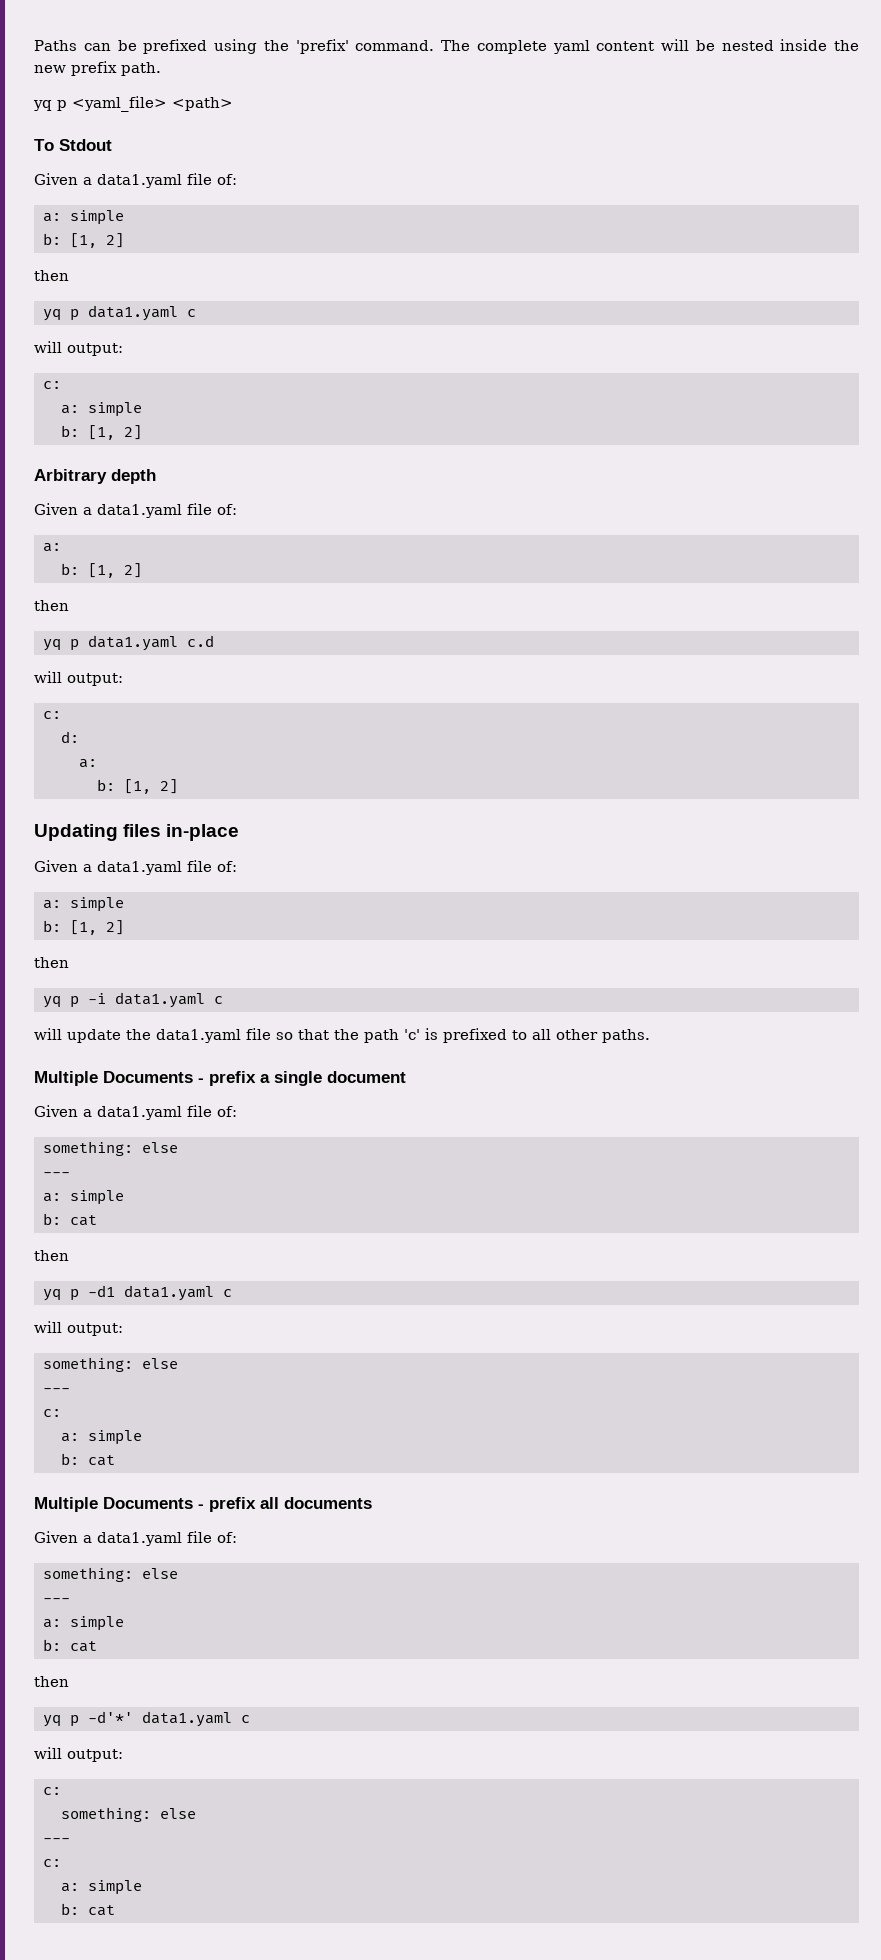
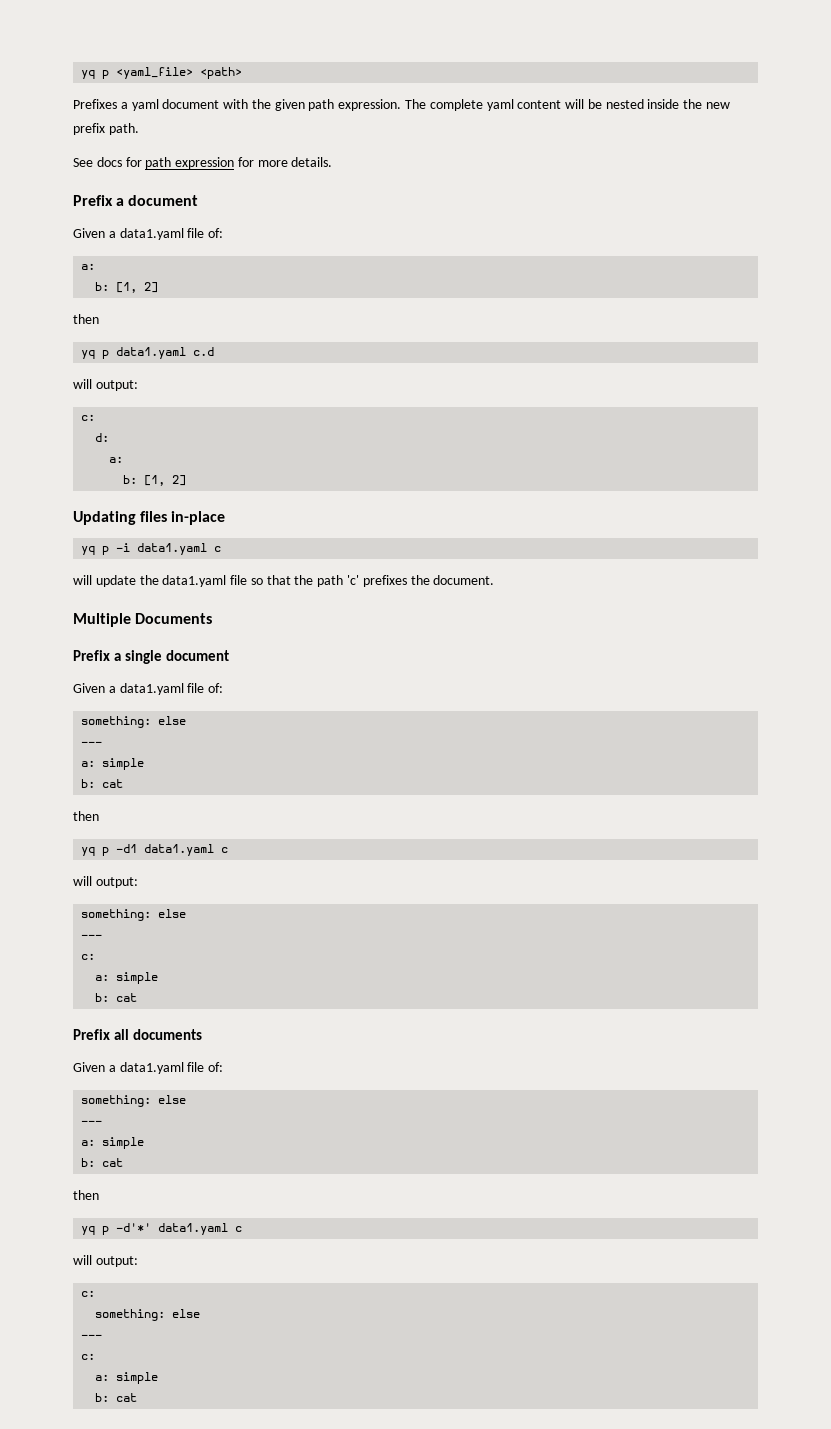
- Paths can be prefixed using the 'prefix' command.
+ yq p <yaml_file> <path>
+ Prefixes a yaml document with the given path expression.
- yq p <yaml_file> <path>
- To Stdout
- Given a data1.yaml file of:
- a: simple
- b: [1, 2]
- then
- yq p data1.yaml c
- will output:
- c:
- a: simple
- b: [1, 2]
- Arbitrary depth
+ See docs for path expression for more details.
+ Prefix a document
  Updating files in-place
- Given a data1.yaml file of:
- a: simple
- b: [1, 2]
- then
- will update the data1.yaml file so that the path 'c' is prefixed to all other paths.
- Multiple Documents - prefix a single document
+ will update the data1.yaml file so that the path 'c' prefixes the document.
+ Multiple Documents
+ Prefix a single document
- Multiple Documents - prefix all documents
+ Prefix all documents

